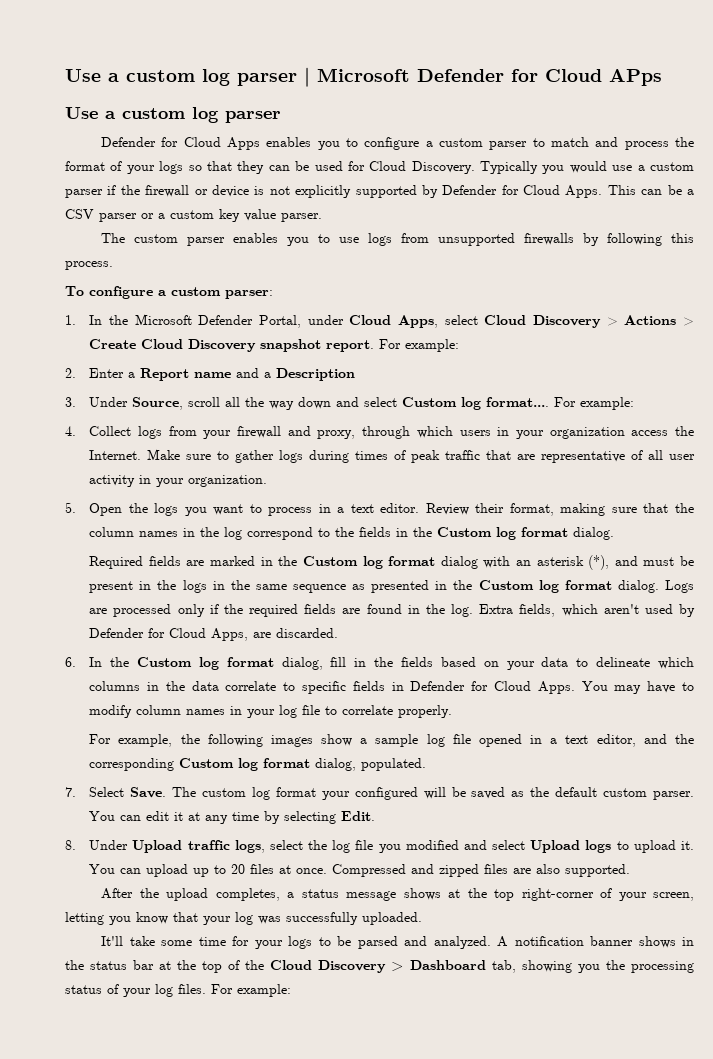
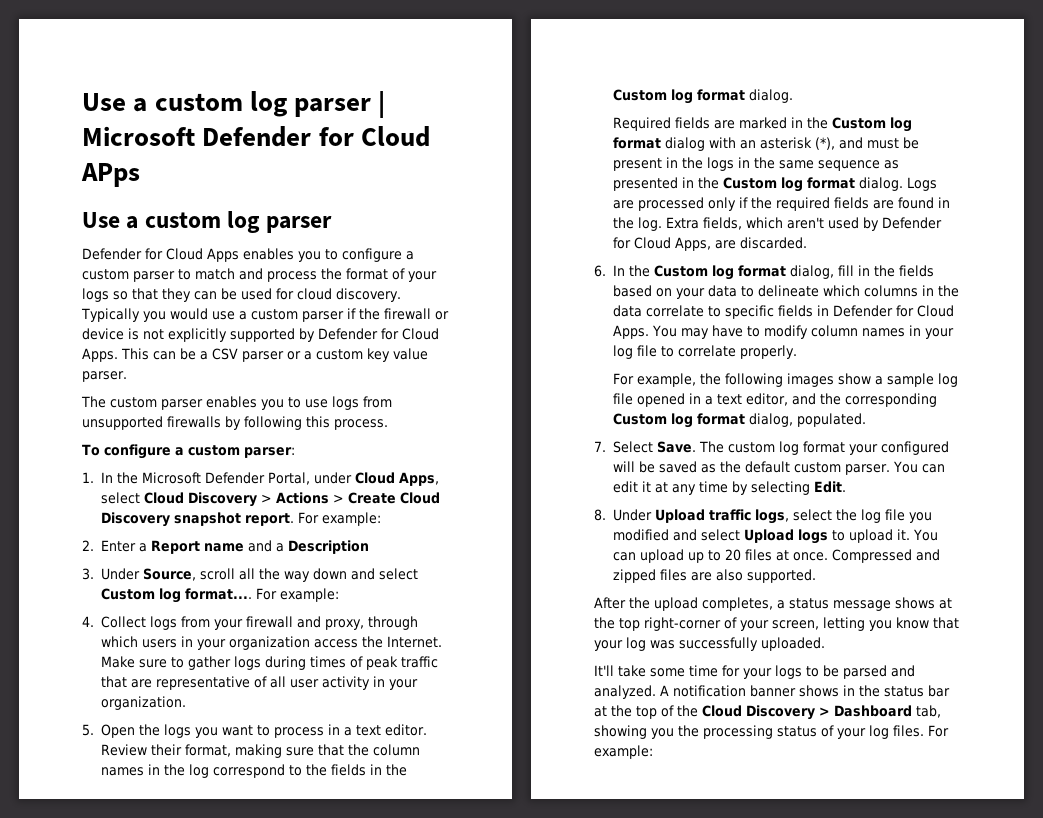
- Defender for Cloud Apps enables you to configure a custom parser to match and process the format of your logs so that they can be used for Cloud Discovery.
+ Defender for Cloud Apps enables you to configure a custom parser to match and process the format of your logs so that they can be used for cloud discovery.

